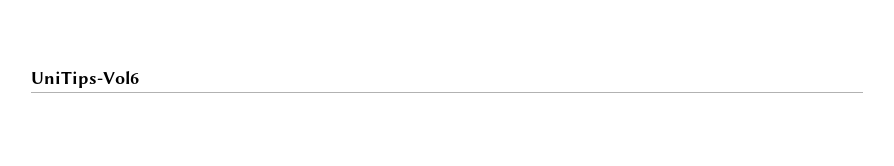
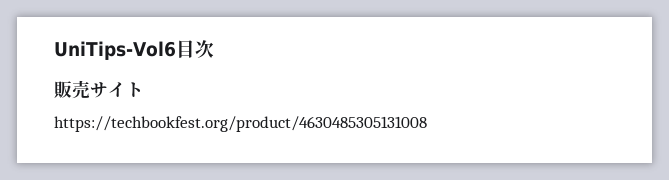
- UniTips-Vol6
+ UniTips-Vol6目次
+ 販売サイト
+ https://techbookfest.org/product/4630485305131008

